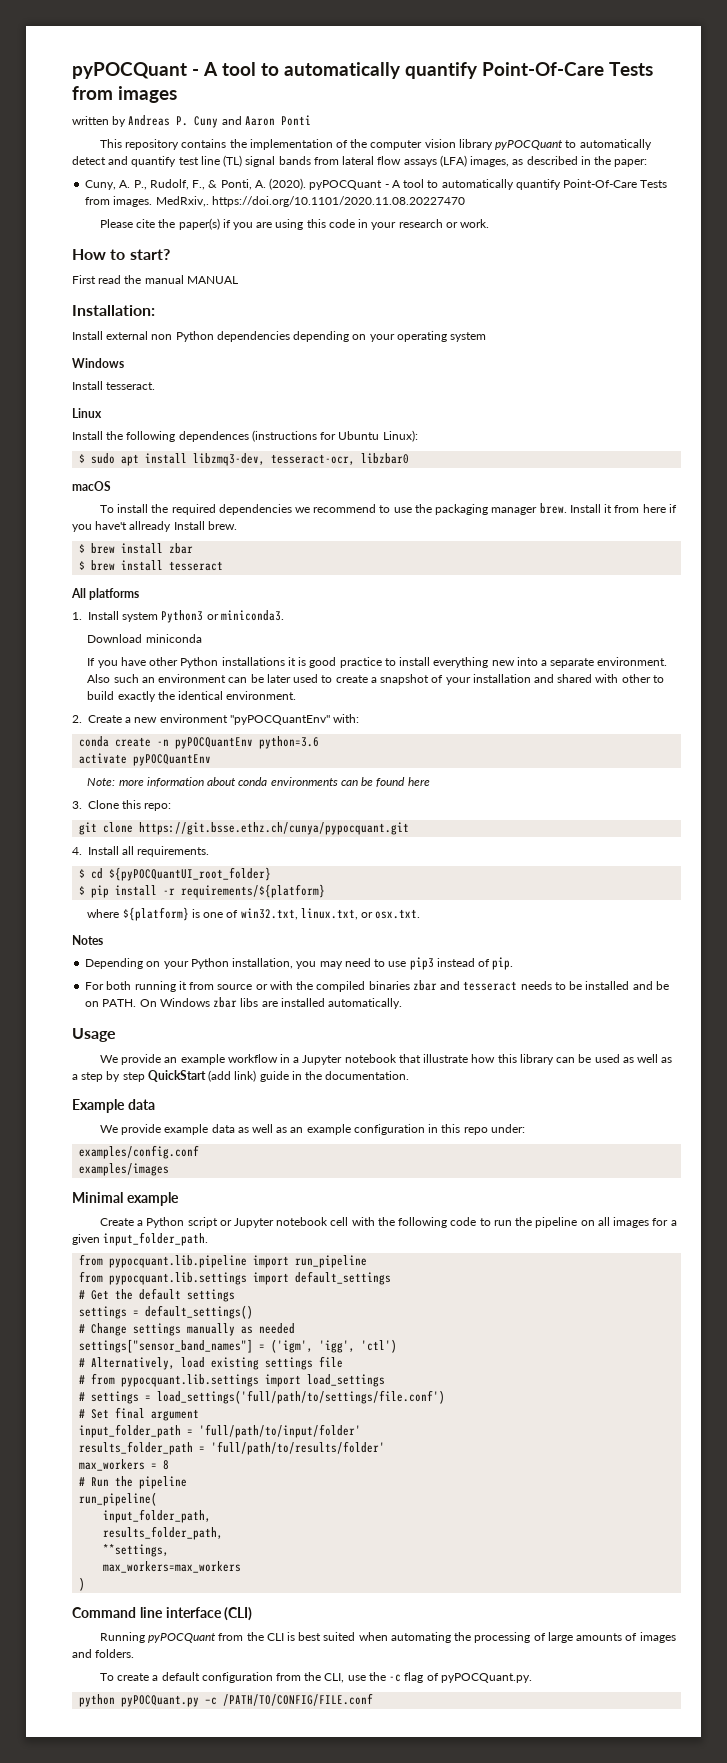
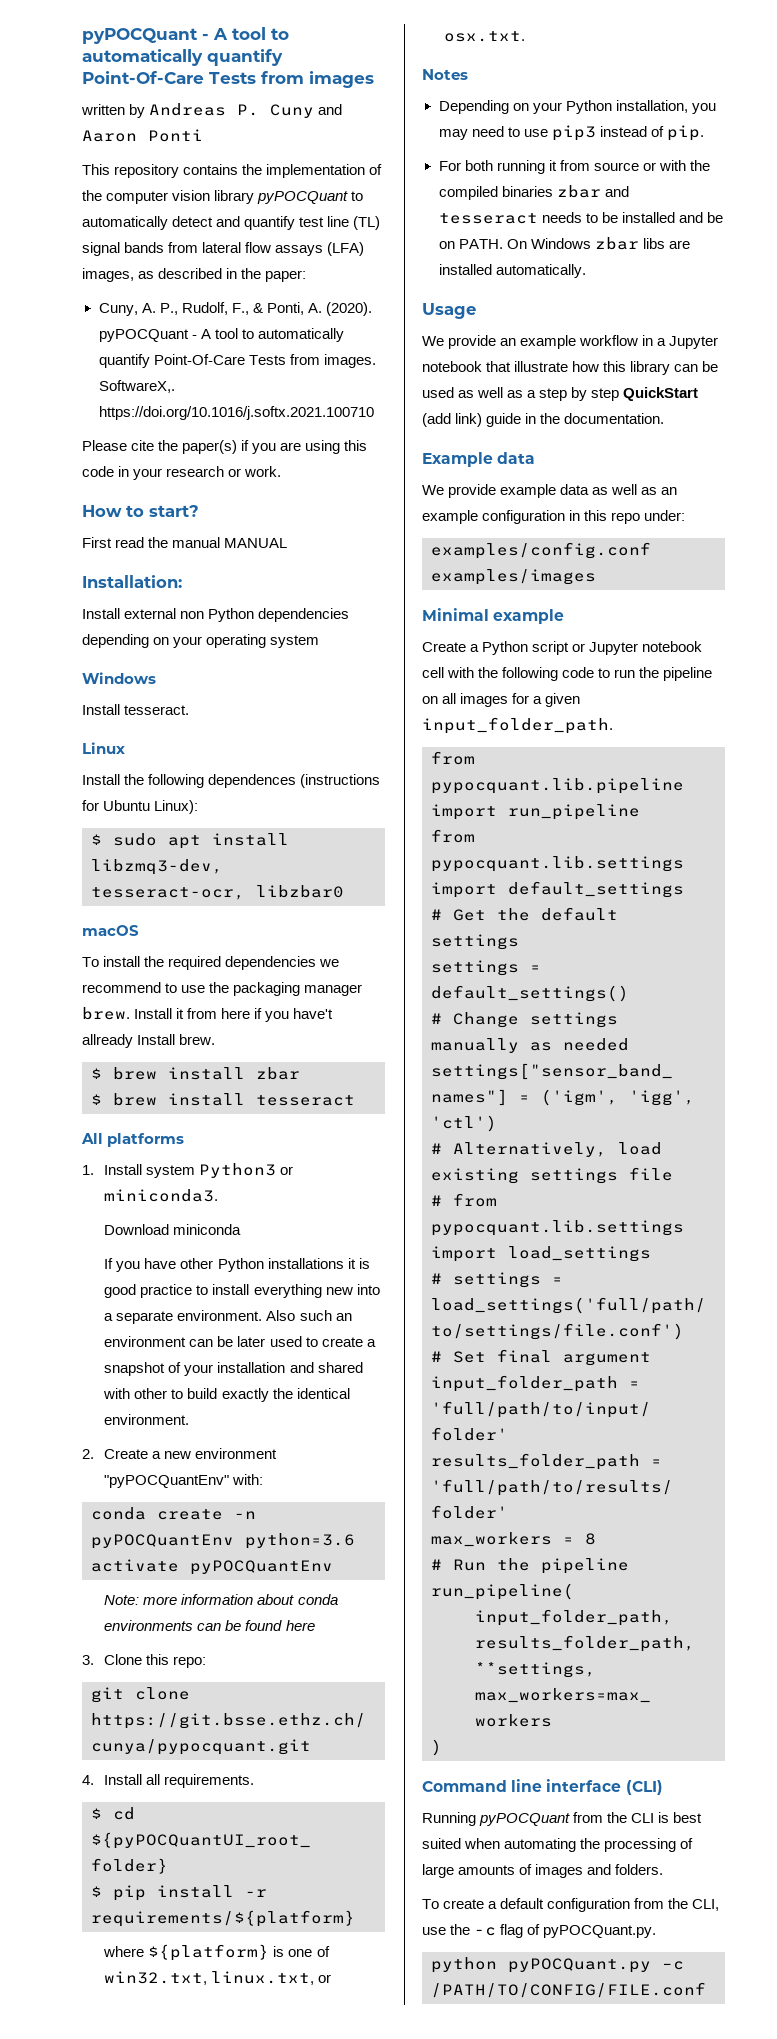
- MedRxiv,. https://doi.org/10.1101/2020.11.08.20227470
+ SoftwareX,. https://doi.org/10.1016/j.softx.2021.100710

